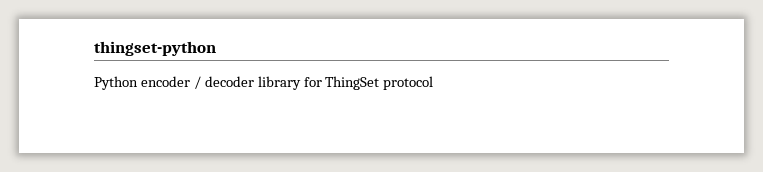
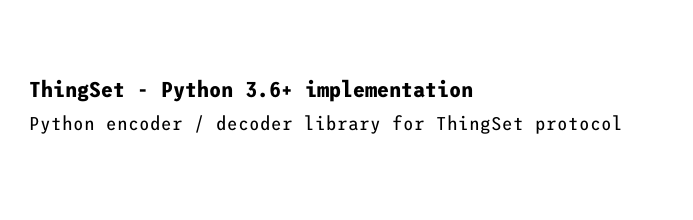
- thingset-python
+ ThingSet - Python 3.6+ implementation

